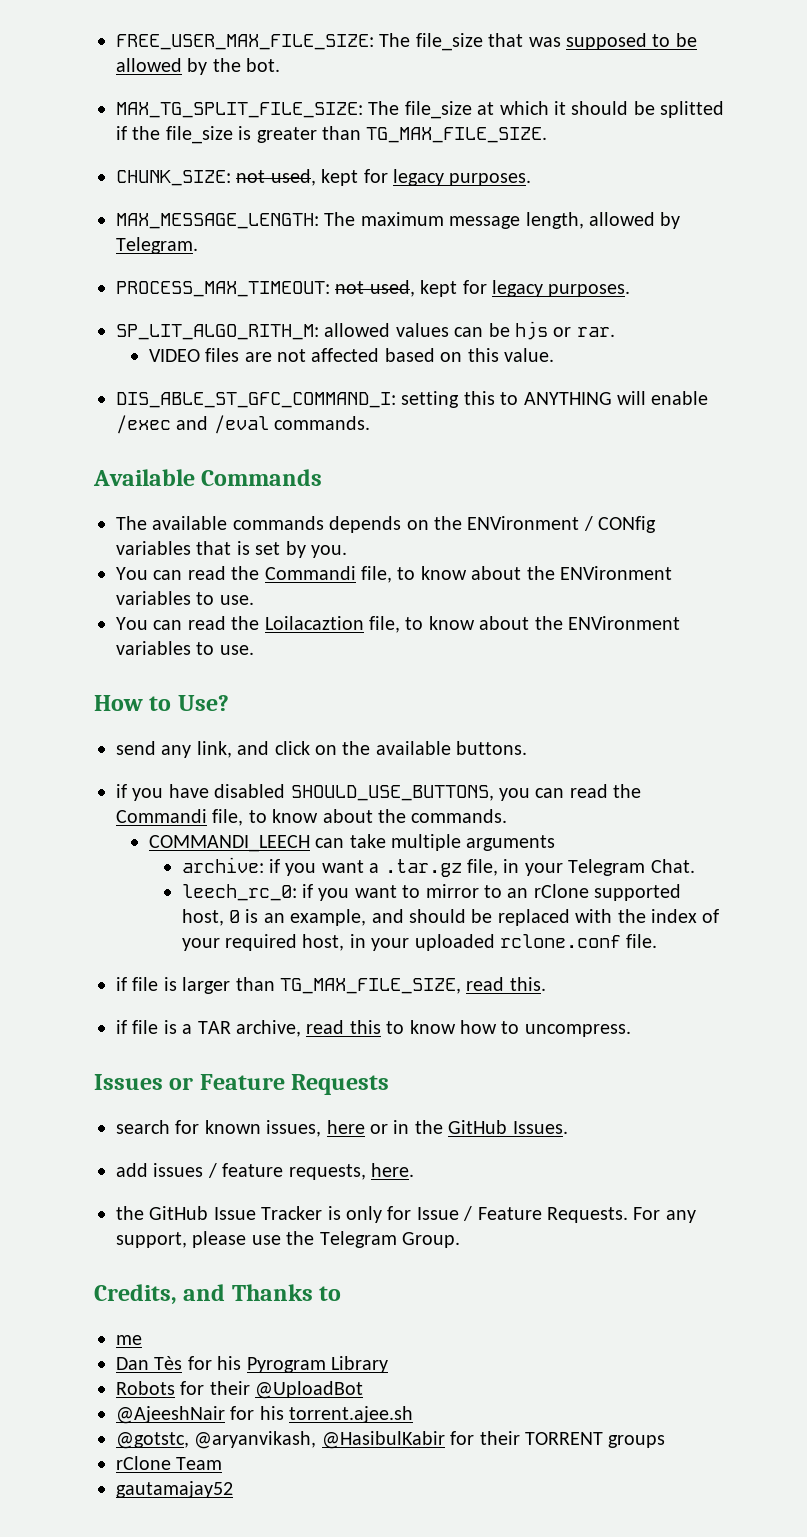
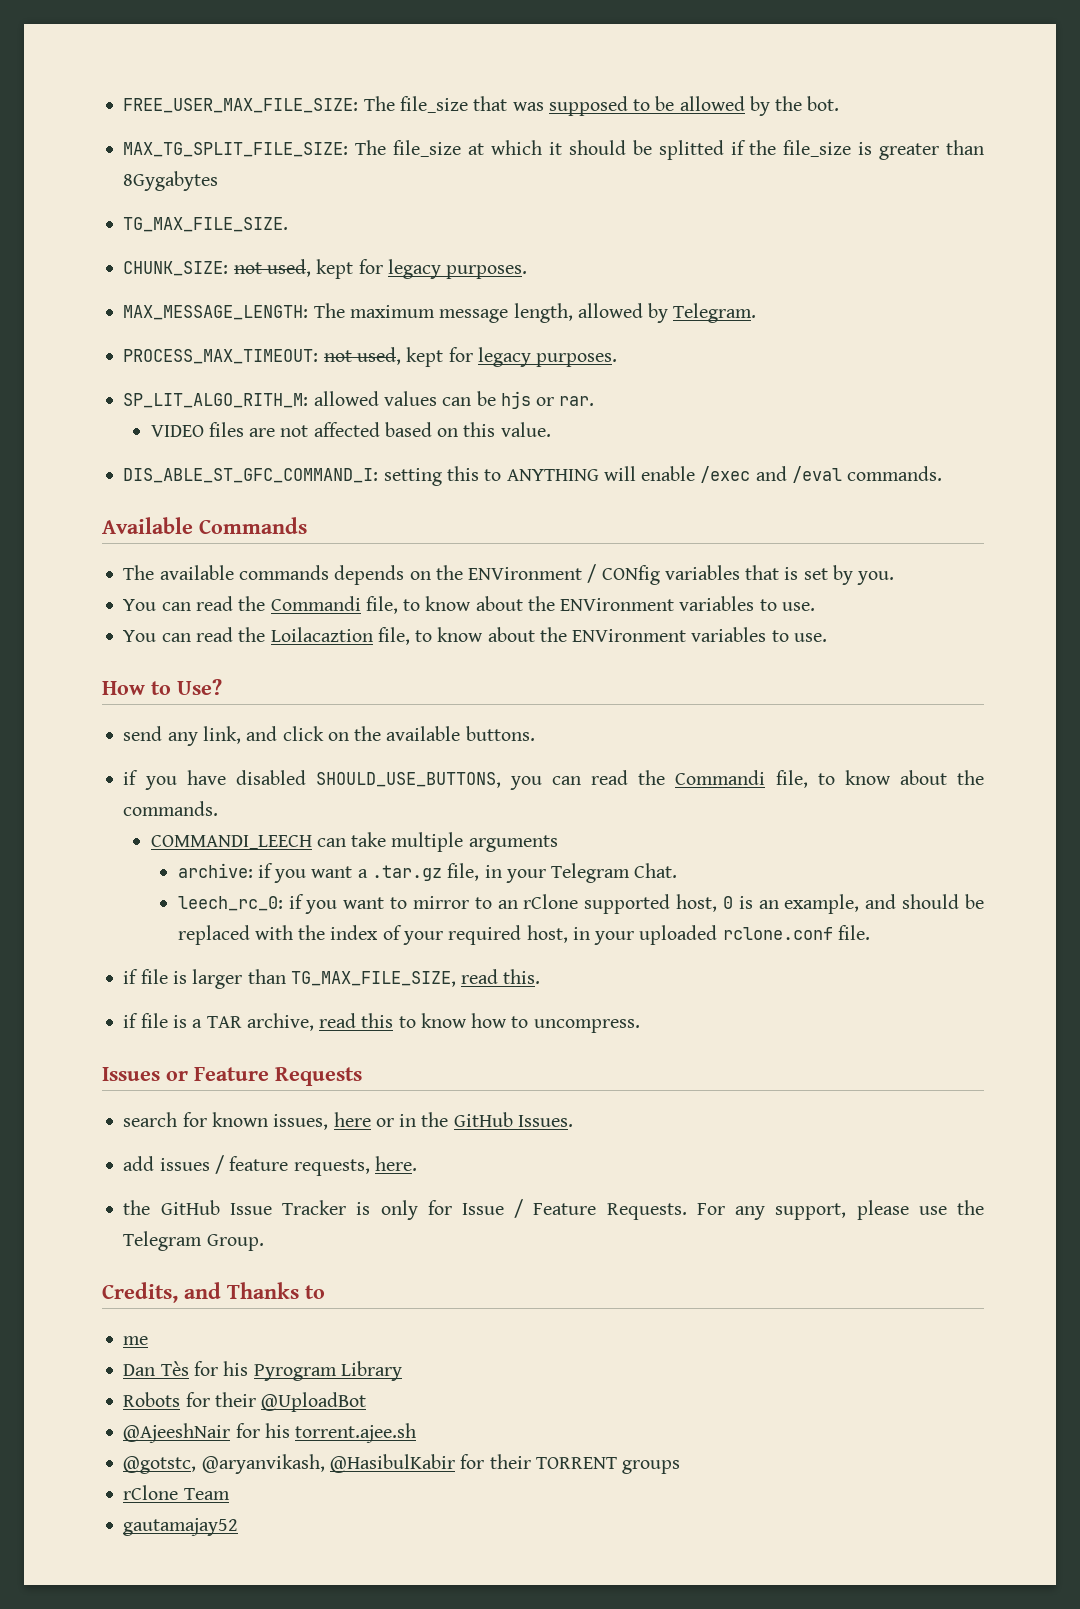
- MAX_TG_SPLIT_FILE_SIZE: The file_size at which it should be splitted if the file_size is greater than TG_MAX_FILE_SIZE.
+ MAX_TG_SPLIT_FILE_SIZE: The file_size at which it should be splitted if the file_size is greater than 8Gygabytes
+ TG_MAX_FILE_SIZE.

